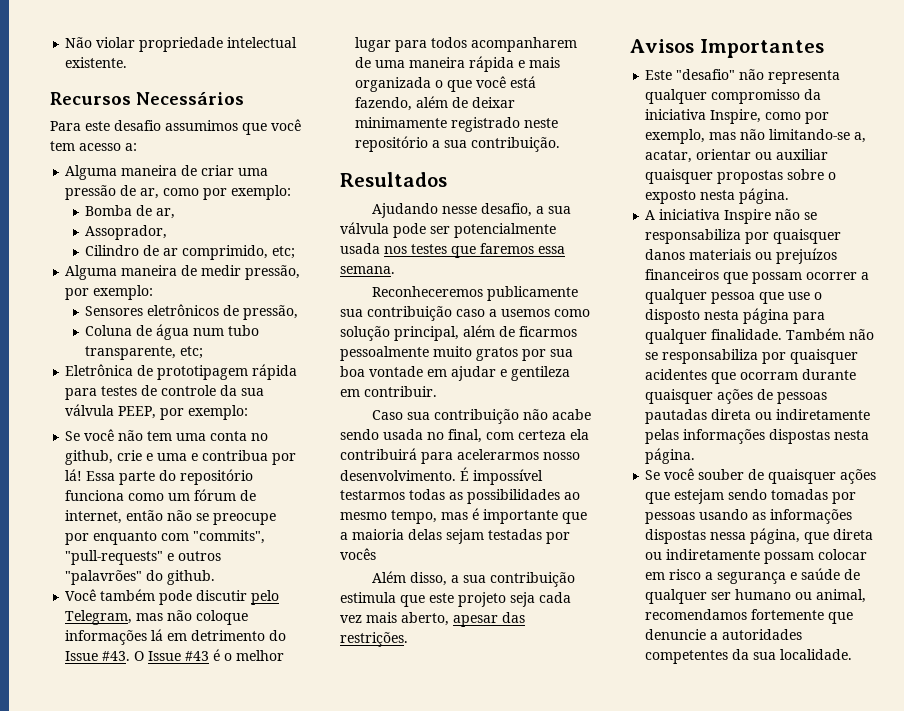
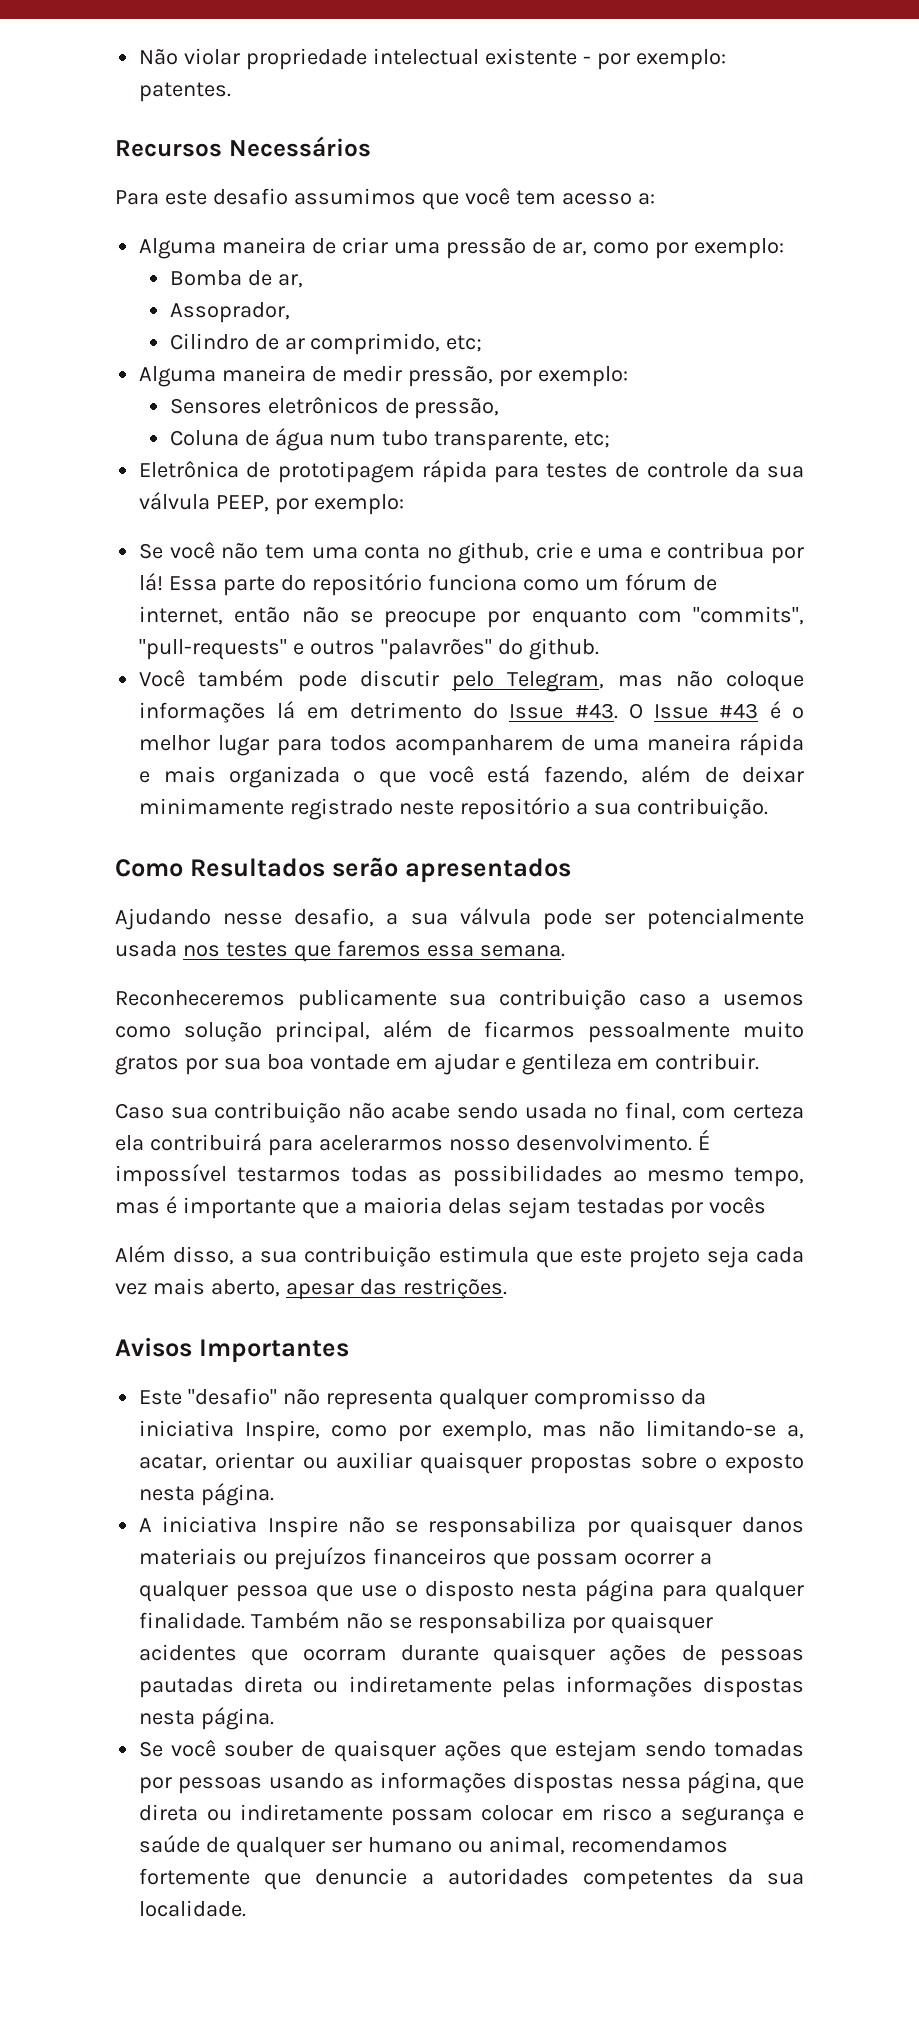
- Não violar propriedade intelectual existente.
+ Não violar propriedade intelectual existente - por exemplo: patentes.
- Resultados
+ Como Resultados serão apresentados

